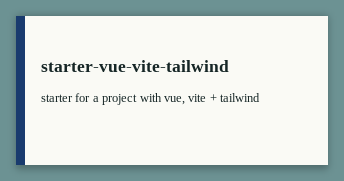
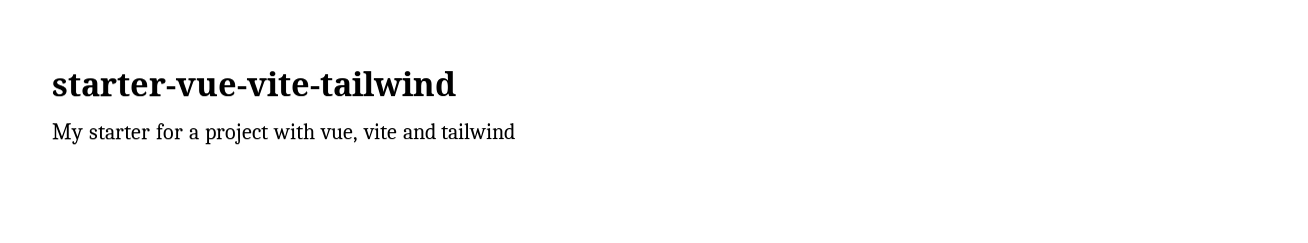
- starter for a project with vue, vite + tailwind
+ My starter for a project with vue, vite and tailwind

